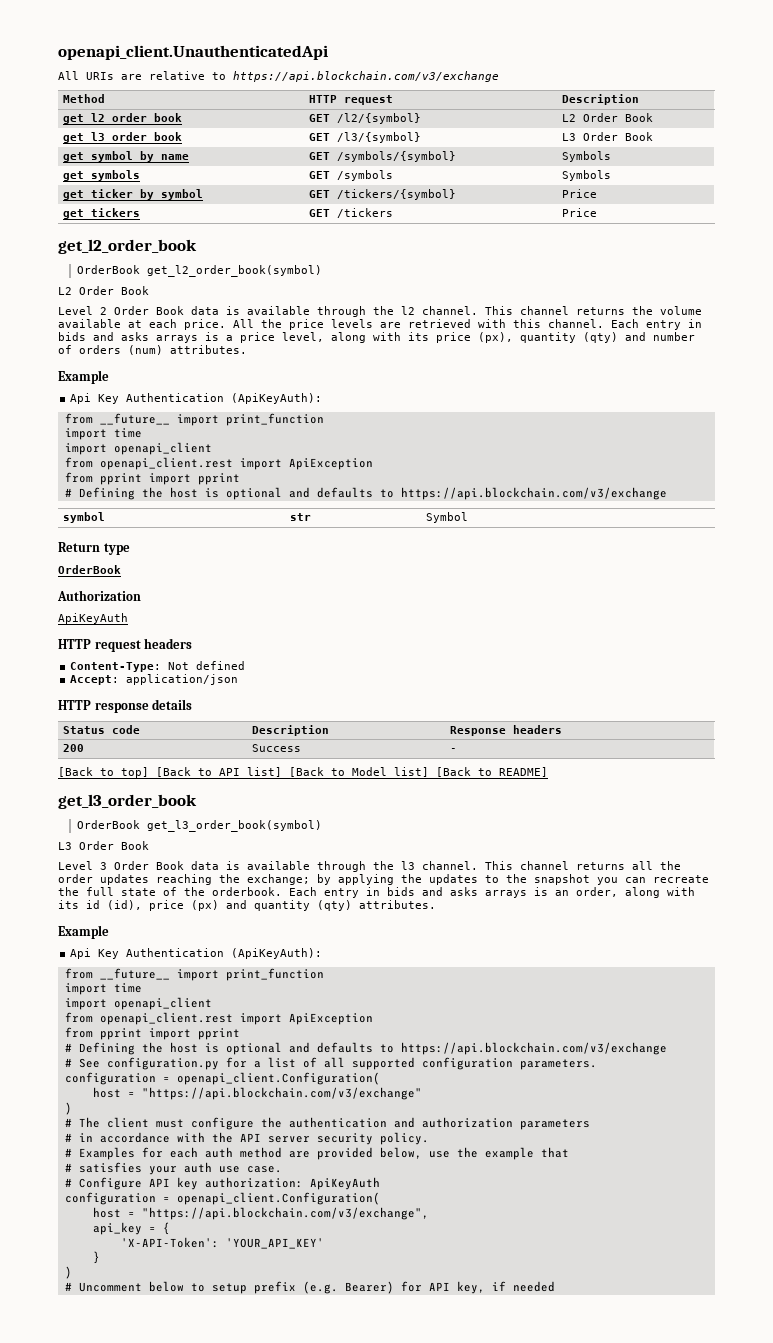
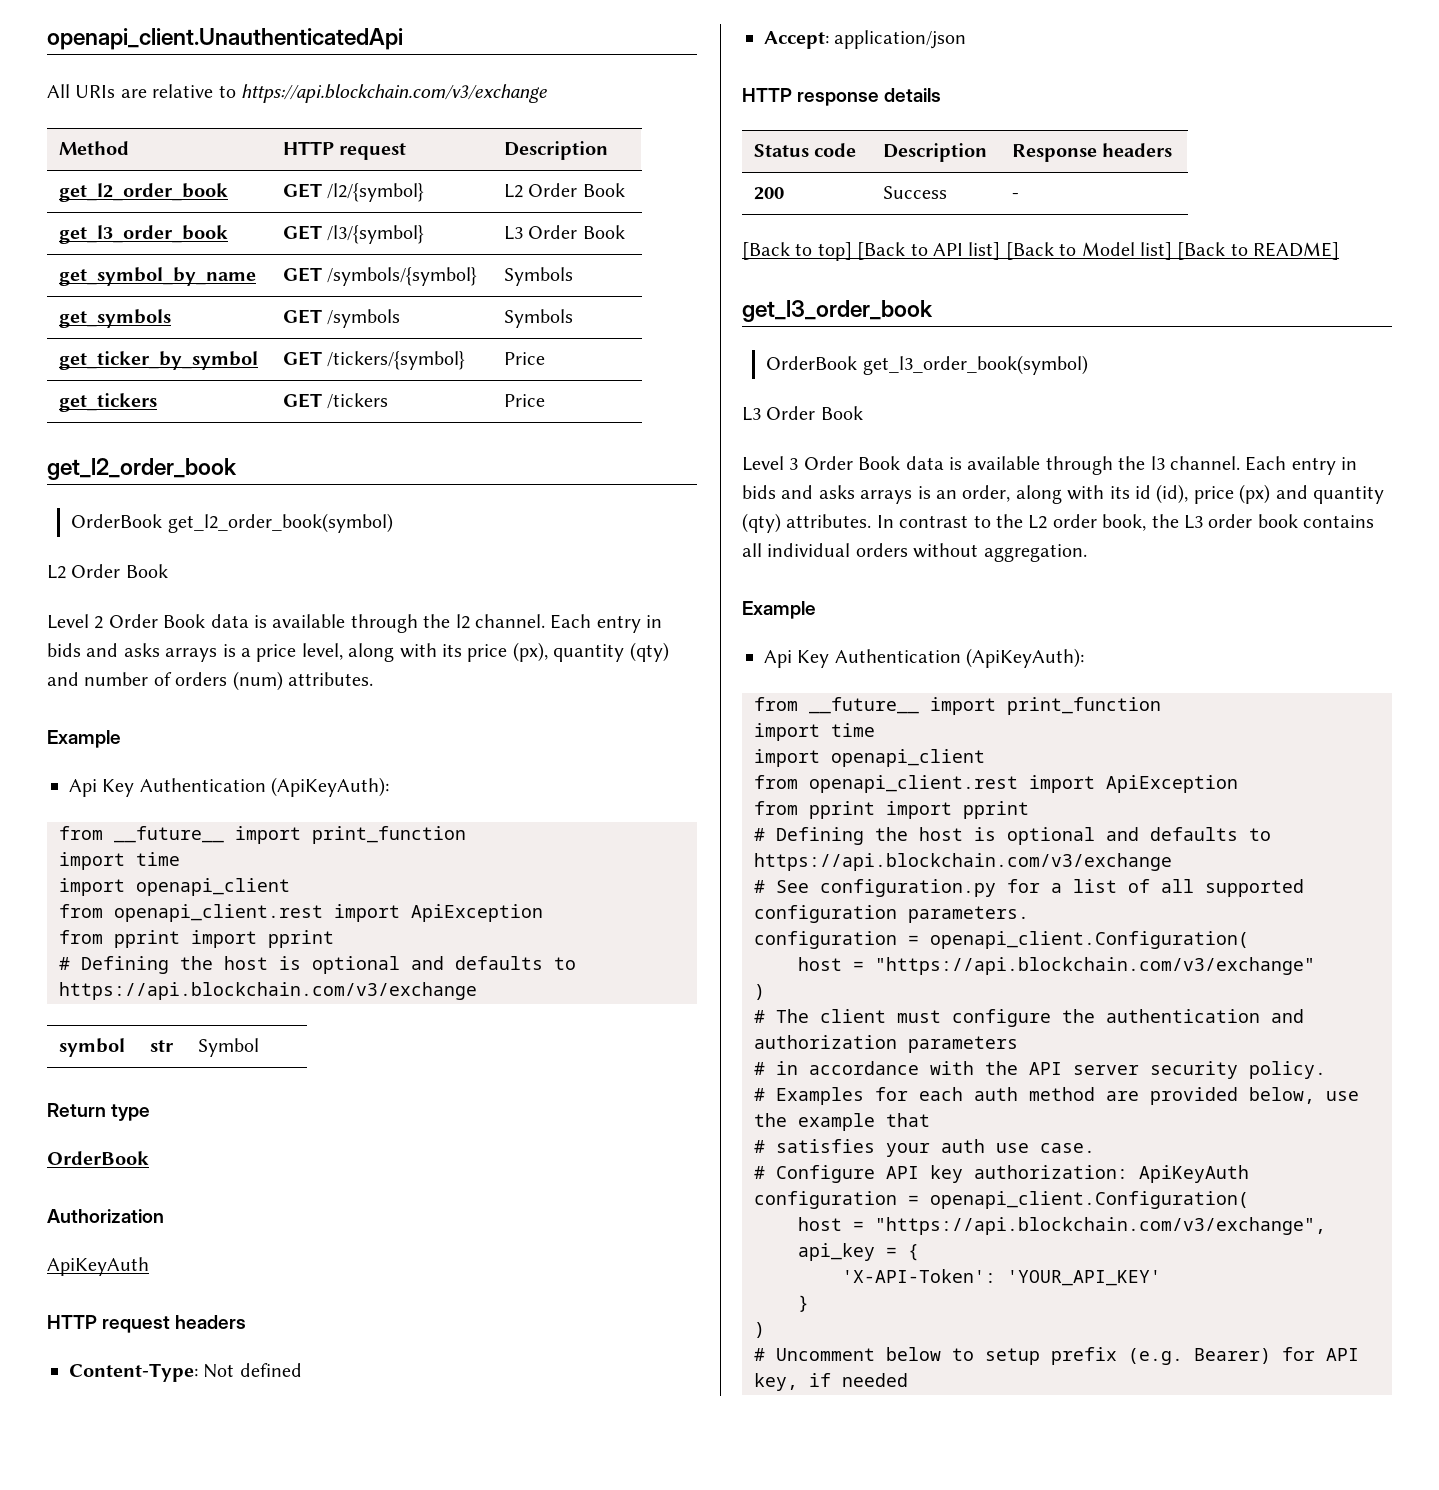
- This channel returns the volume available at each price. All the price levels are retrieved with this channel.
- This channel returns all the order updates reaching the exchange; by applying the updates to the snapshot you can recreate the full state of the orderbook.
+ In contrast to the L2 order book, the L3 order book contains all individual orders without aggregation.

